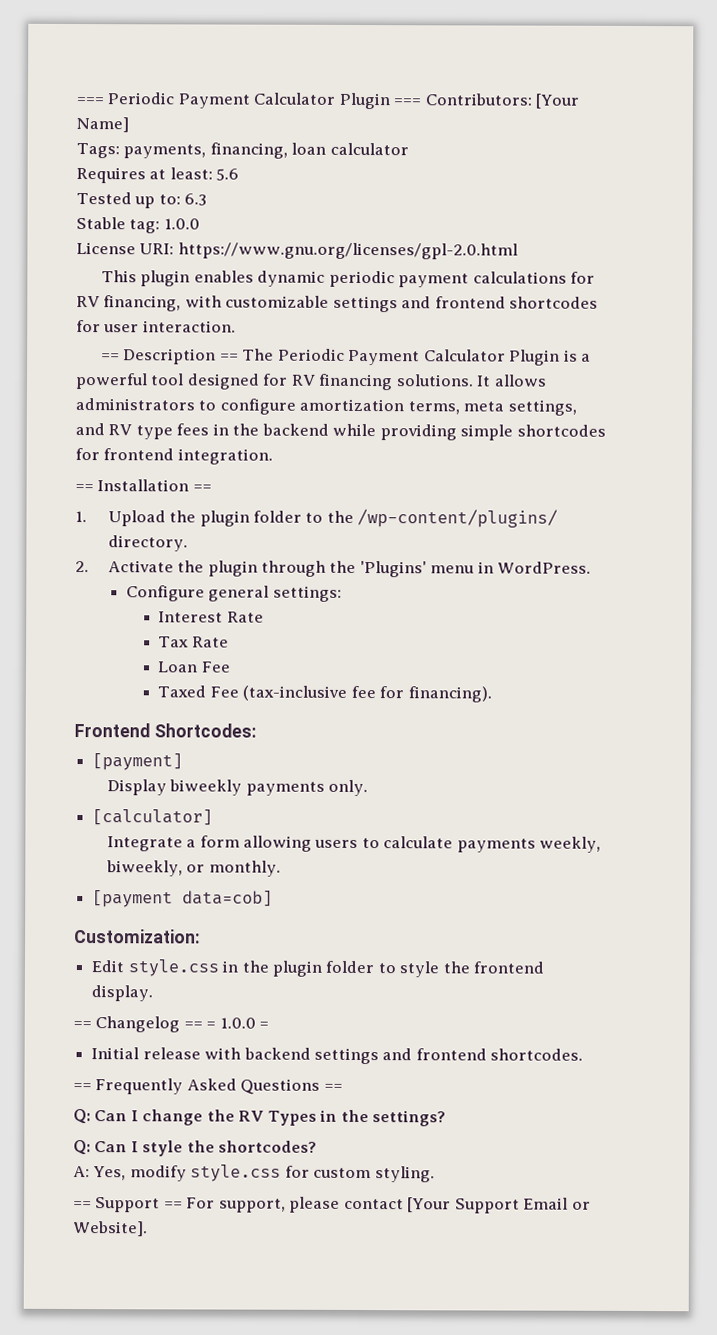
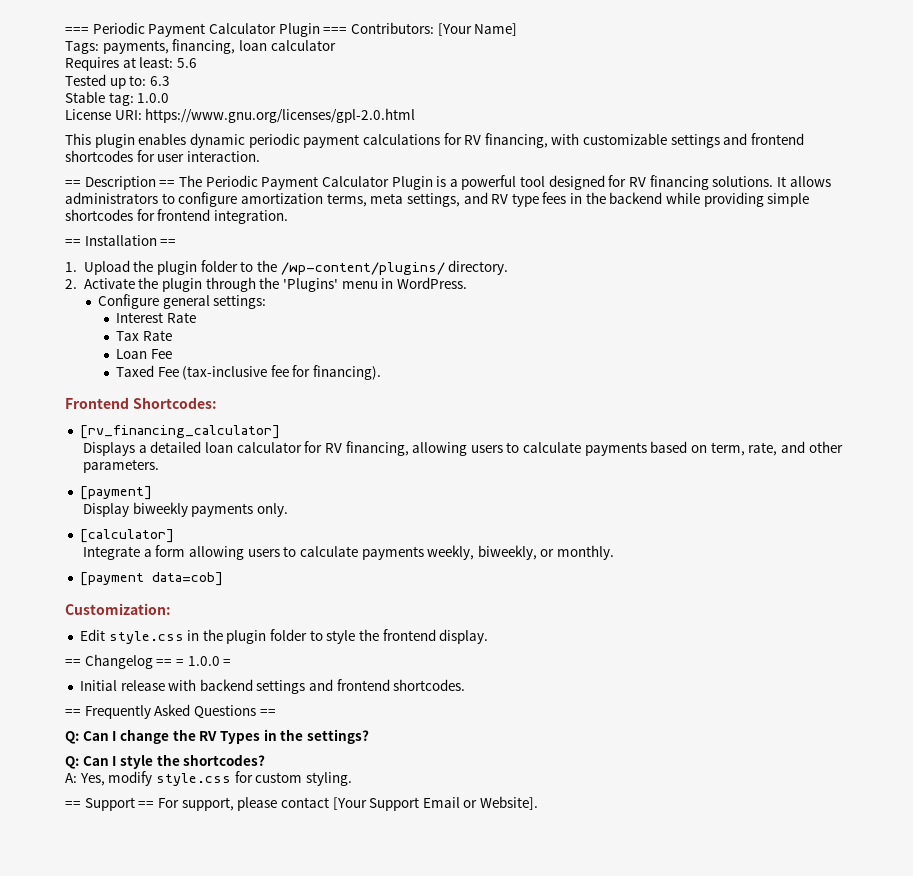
+ [rv_financing_calculator]
+ Displays a detailed loan calculator for RV financing, allowing users to calculate payments based on term, rate, and other parameters.

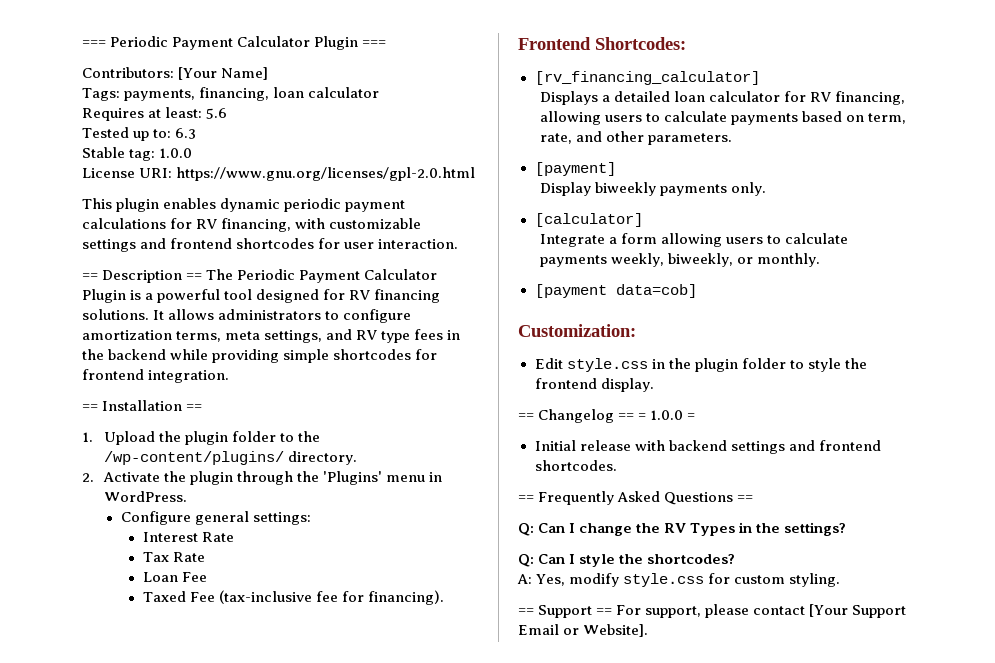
- === Periodic Payment Calculator Plugin === Contributors: [Your Name]
+ === Periodic Payment Calculator Plugin ===
+ Contributors: [Your Name]

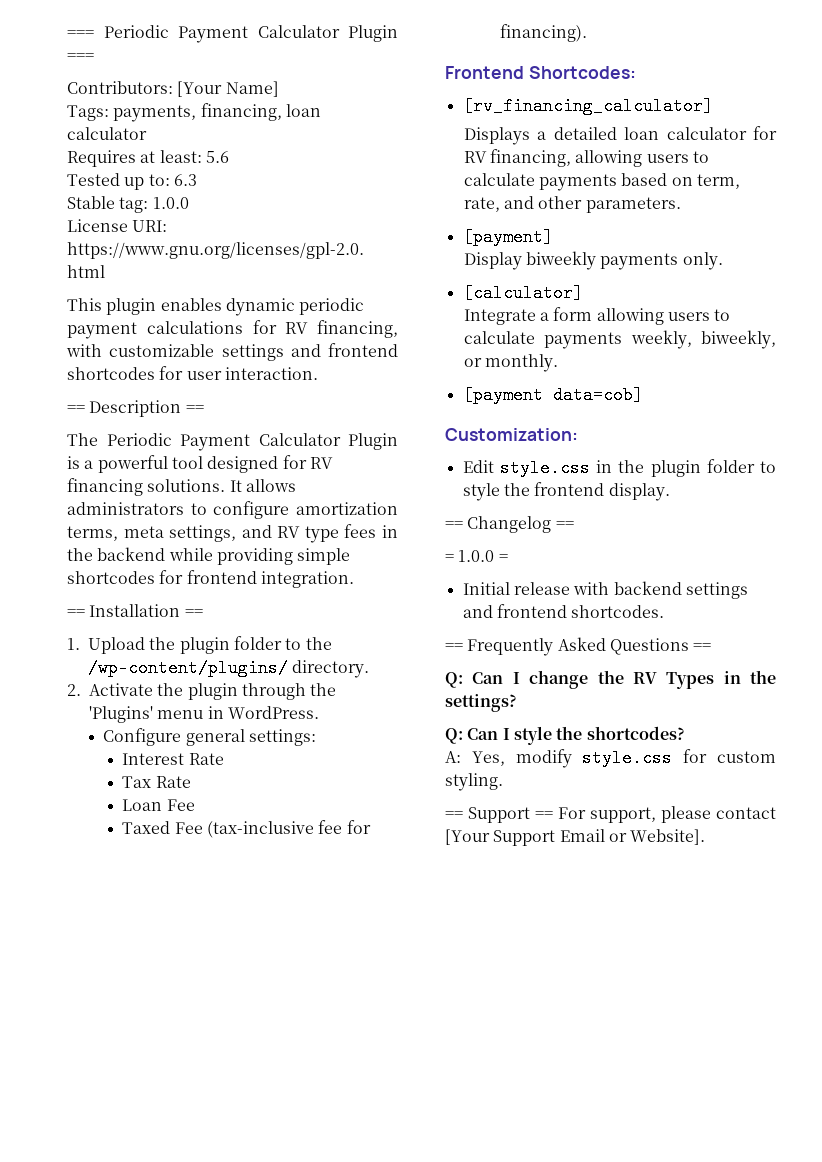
- == Description == The Periodic Payment Calculator Plugin is a powerful tool designed for RV financing solutions.
+ == Description ==
+ The Periodic Payment Calculator Plugin is a powerful tool designed for RV financing solutions.
- == Changelog == = 1.0.0 =
+ == Changelog ==
+ = 1.0.0 =

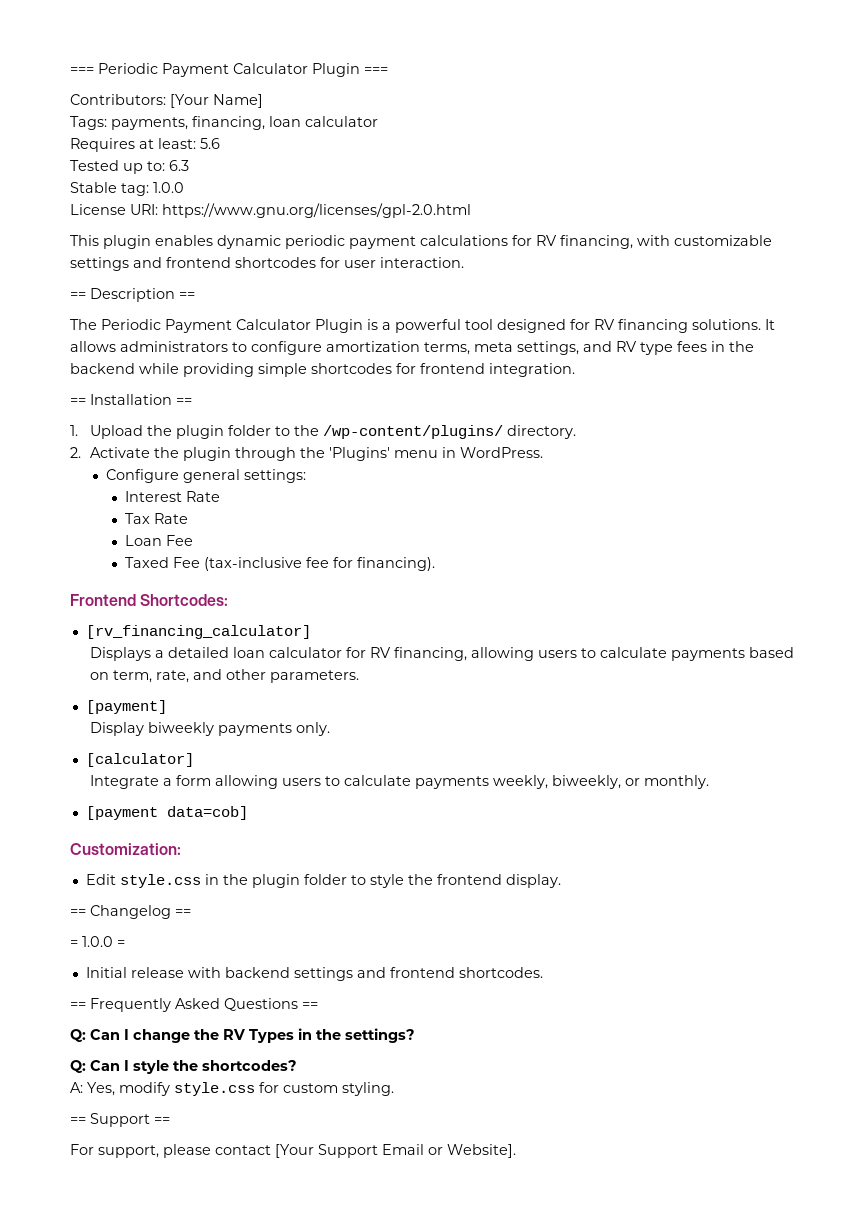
- == Support == For support, please contact [Your Support Email or Website].
+ == Support ==
+ For support, please contact [Your Support Email or Website].

